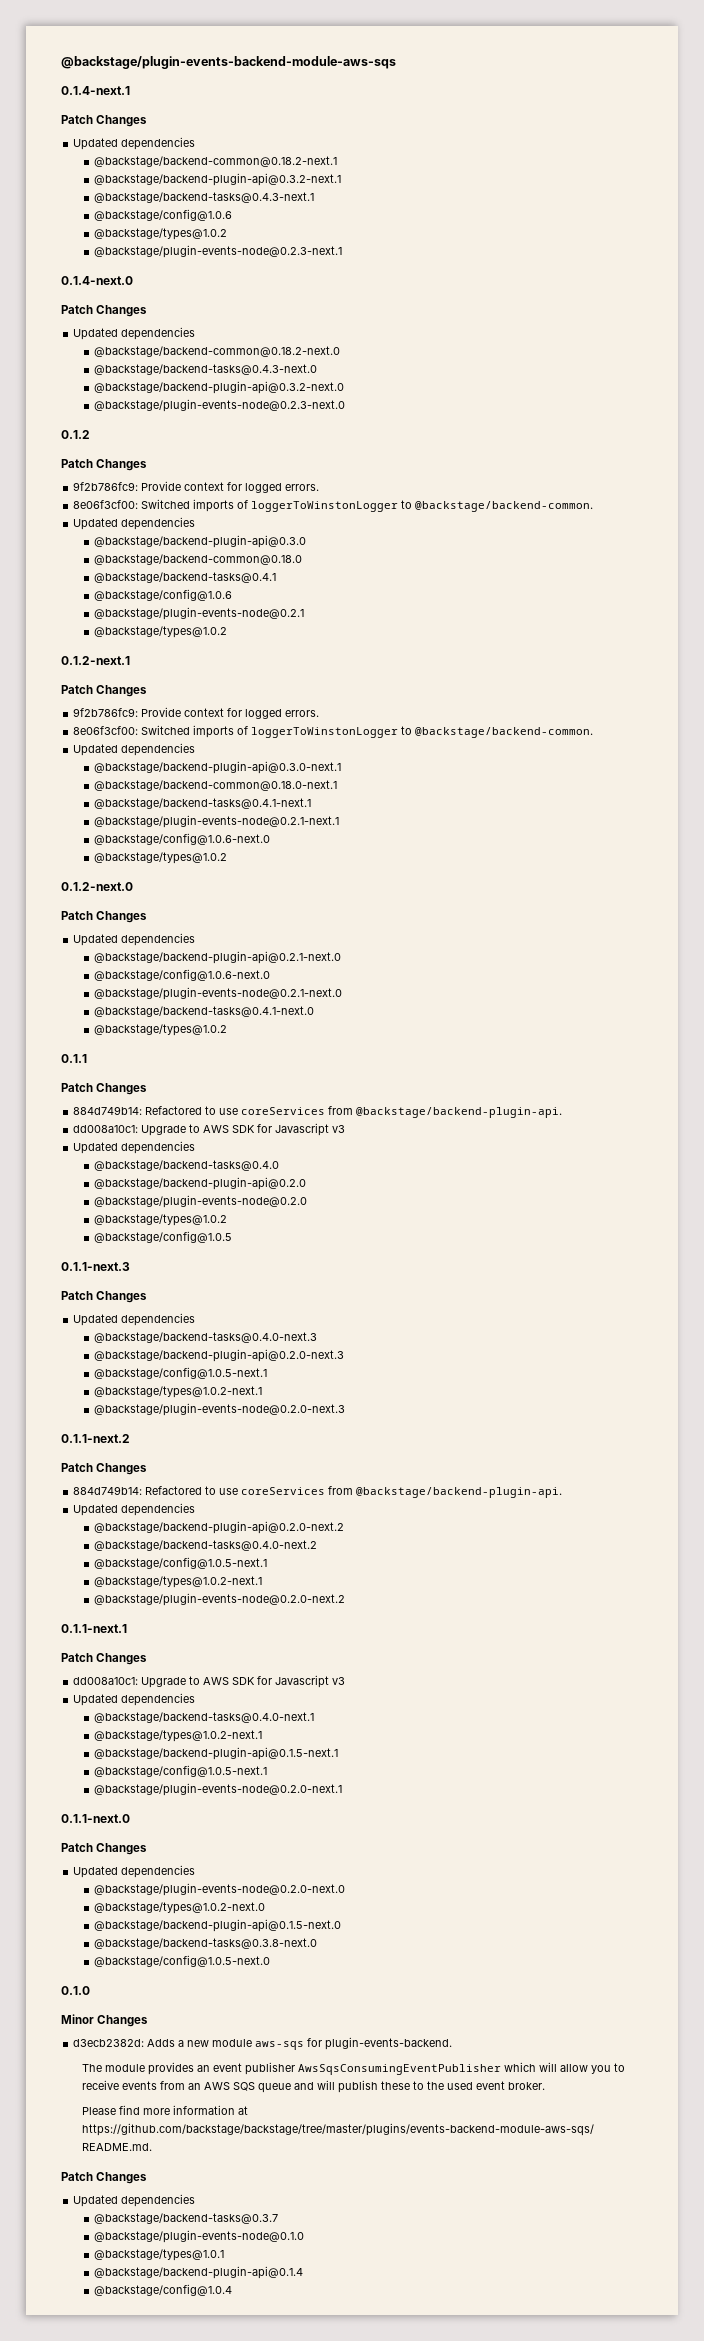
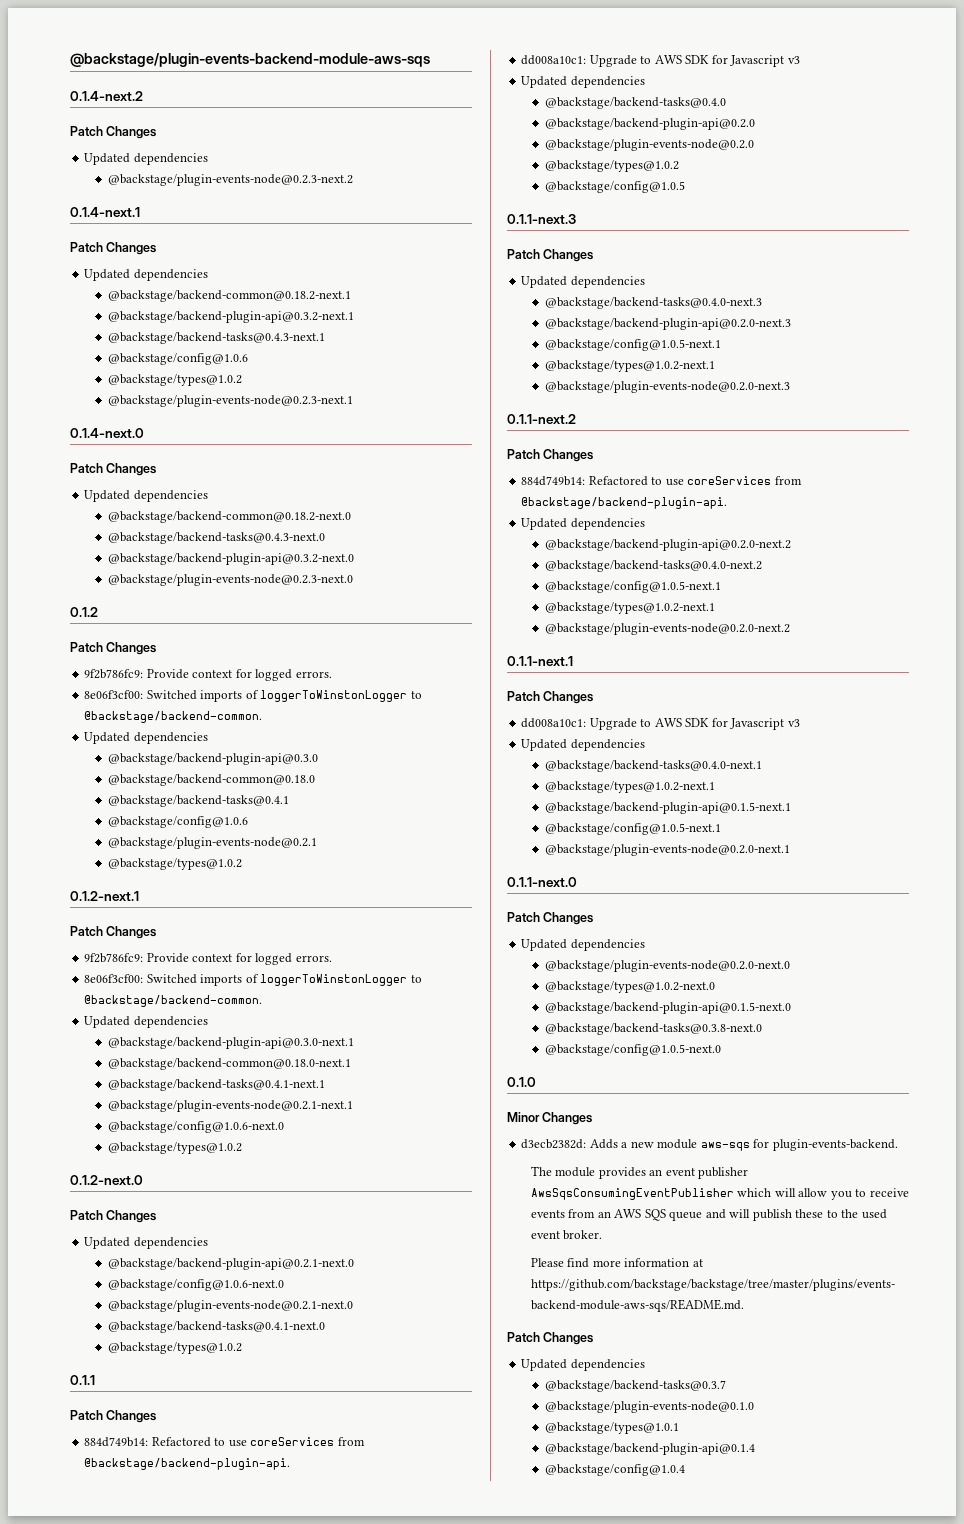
+ 0.1.4-next.2
+ Patch Changes
+ Updated dependencies
+ @backstage/plugin-events-node@0.2.3-next.2

